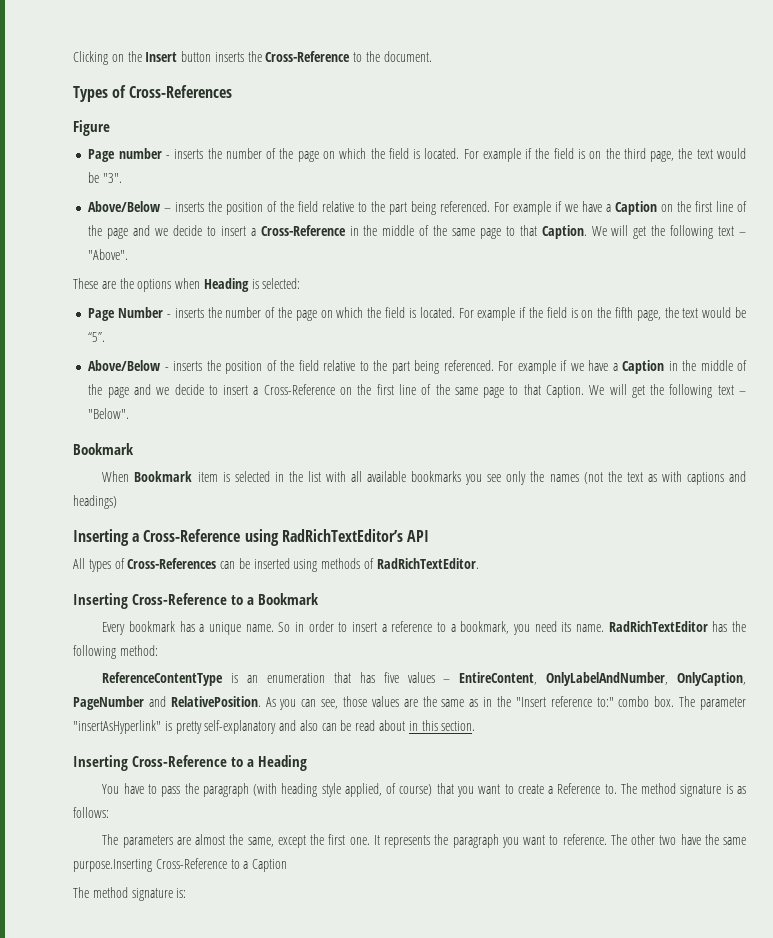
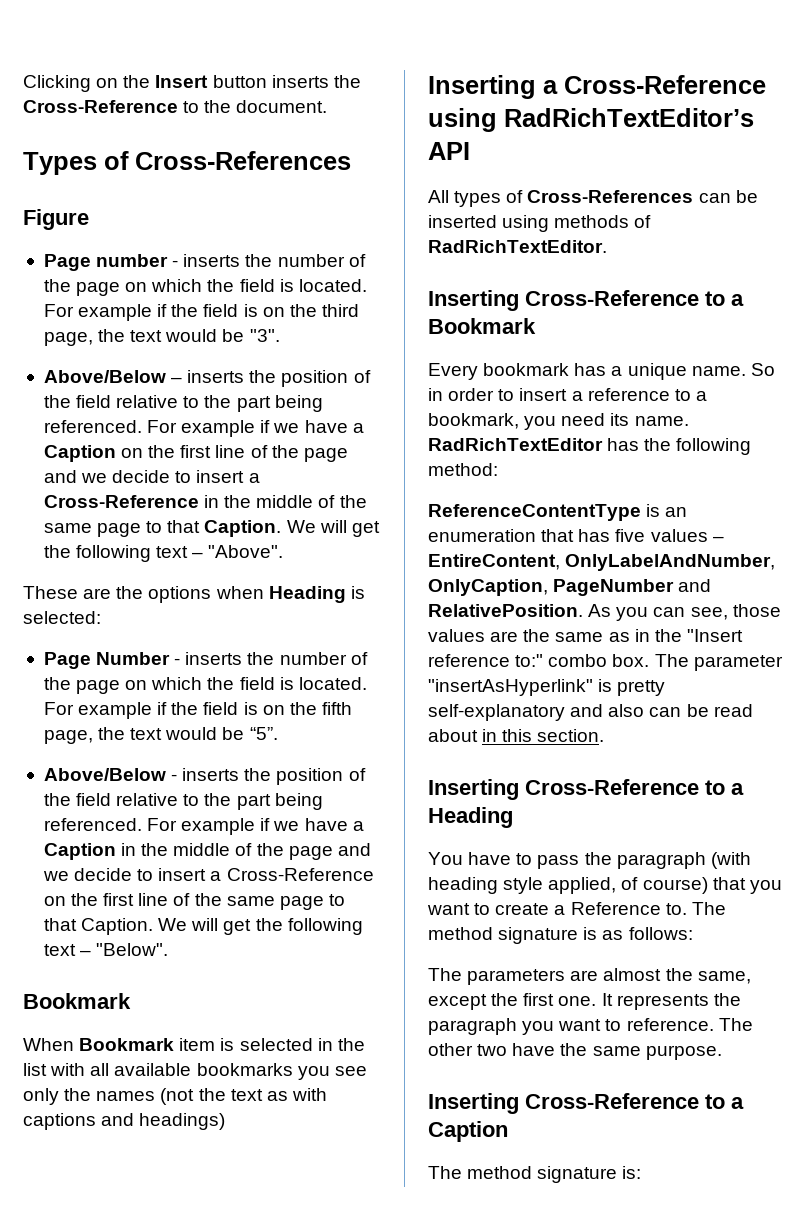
- The other two have the same purpose.Inserting Cross-Reference to a Caption
+ The other two have the same purpose.
+ Inserting Cross-Reference to a Caption

